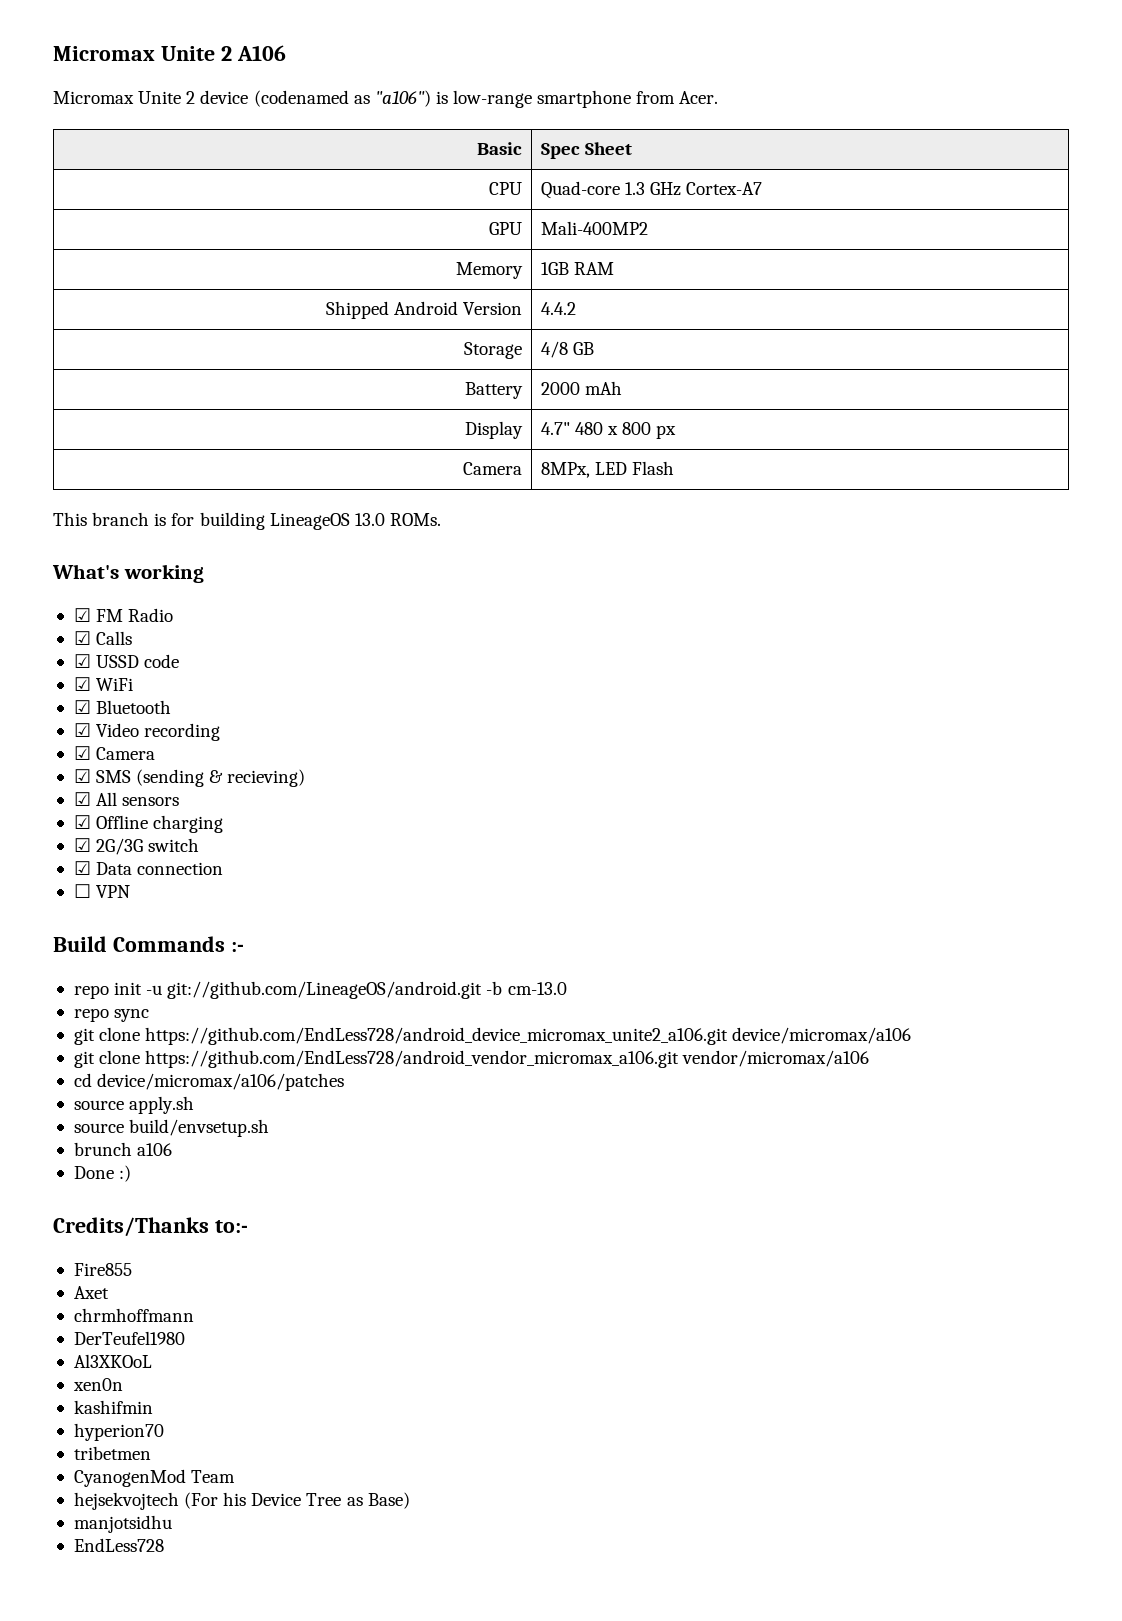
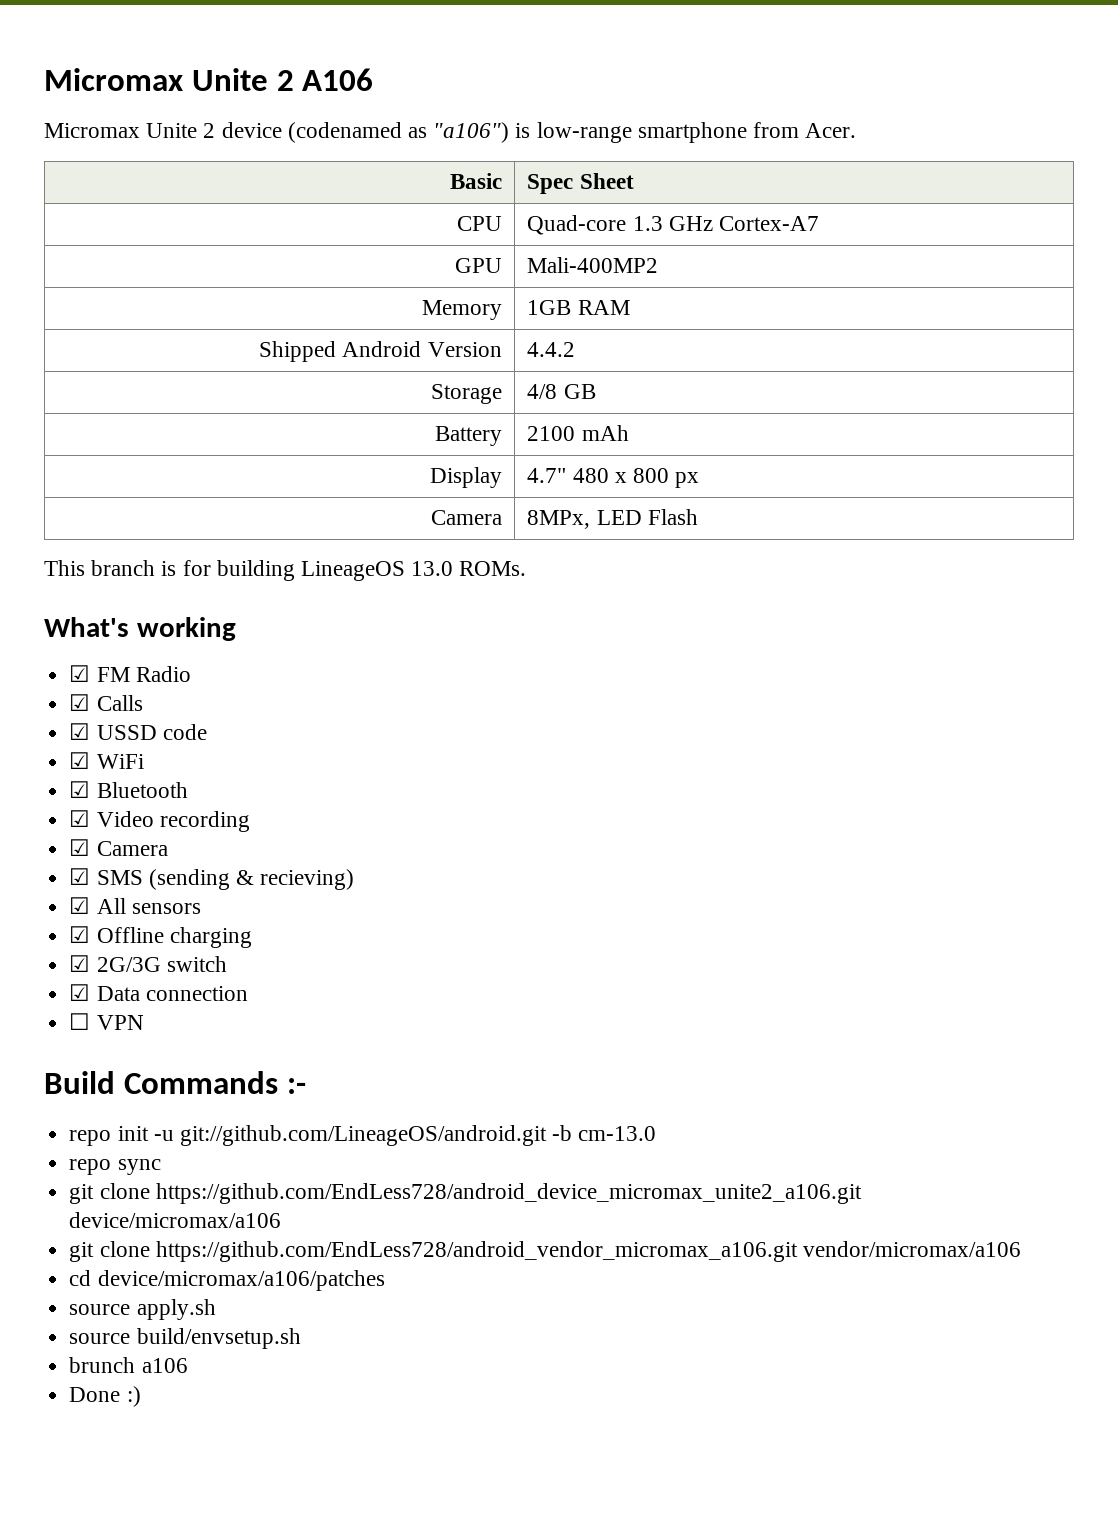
- Battery | 2000 mAh
+ Battery | 2100 mAh
- Credits/Thanks to:-
- Fire855
- Axet
- chrmhoffmann
- DerTeufel1980
- Al3XKOoL
- xen0n
- kashifmin
- hyperion70
- tribetmen
- CyanogenMod Team
- hejsekvojtech (For his Device Tree as Base)
- manjotsidhu
- EndLess728

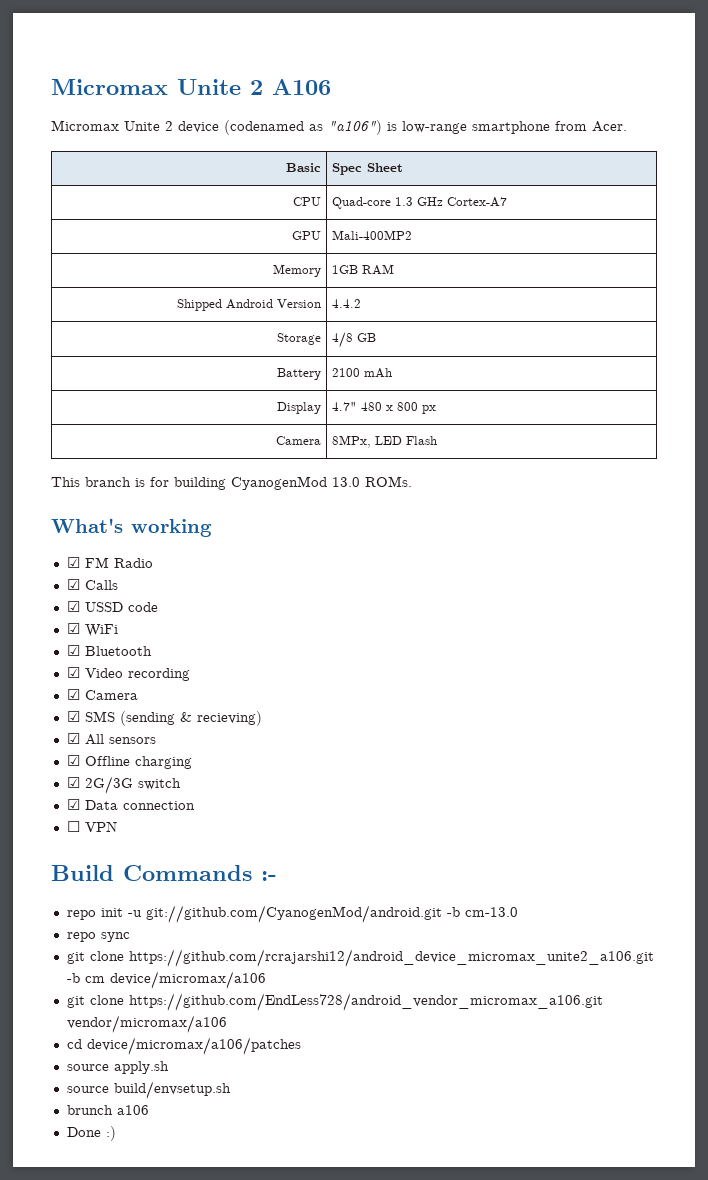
- This branch is for building LineageOS 13.0 ROMs.
+ This branch is for building CyanogenMod 13.0 ROMs.
- repo init -u git://github.com/LineageOS/android.git -b cm-13.0
+ repo init -u git://github.com/CyanogenMod/android.git -b cm-13.0
- git clone https://github.com/EndLess728/android_device_micromax_unite2_a106.git device/micromax/a106
+ git clone https://github.com/rcrajarshi12/android_device_micromax_unite2_a106.git -b cm device/micromax/a106

